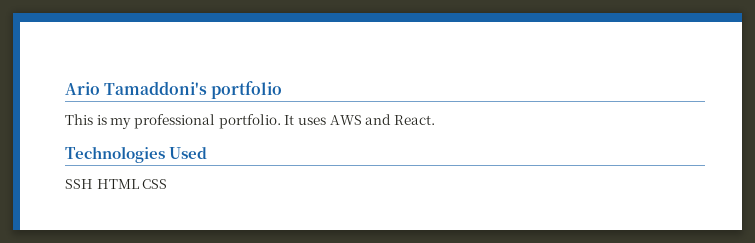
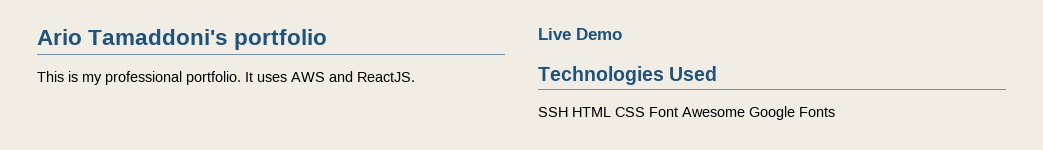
- It uses AWS and React.
+ It uses AWS and ReactJS.
+ Live Demo
- SSH HTML CSS
+ SSH HTML CSS Font Awesome Google Fonts

